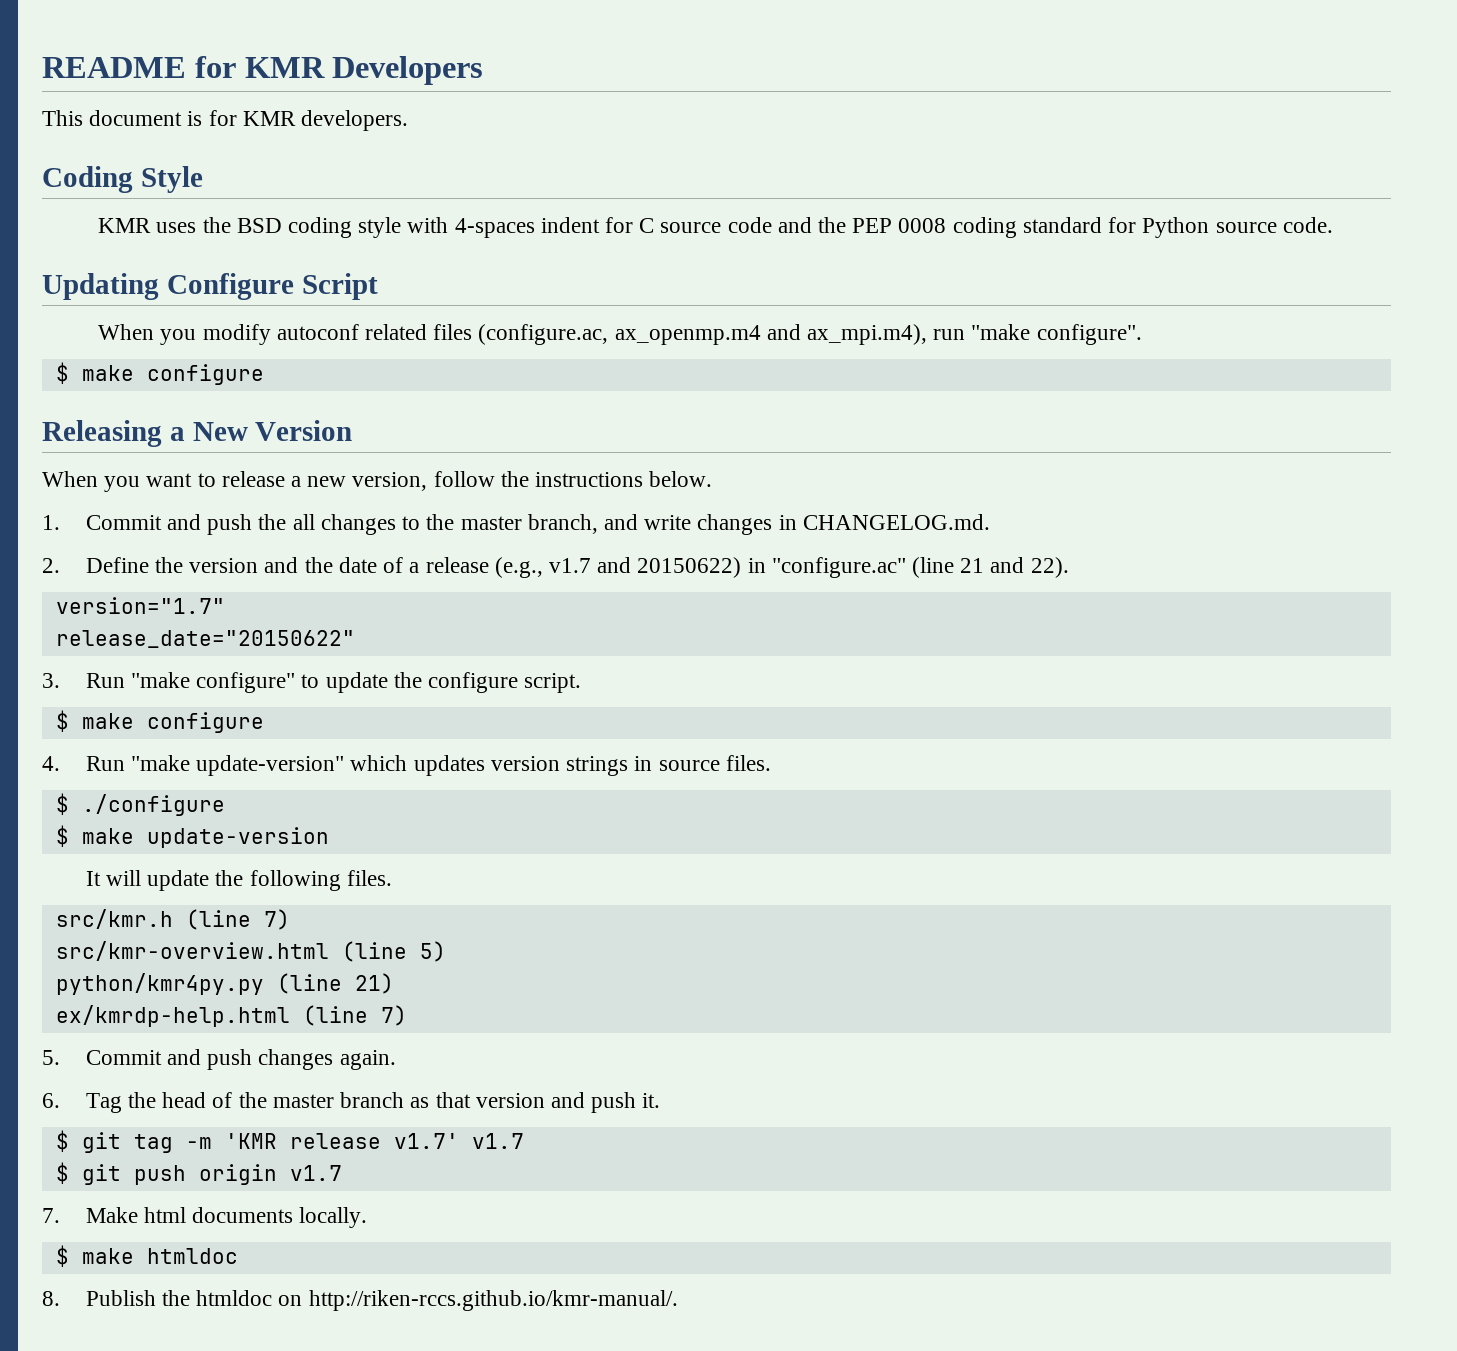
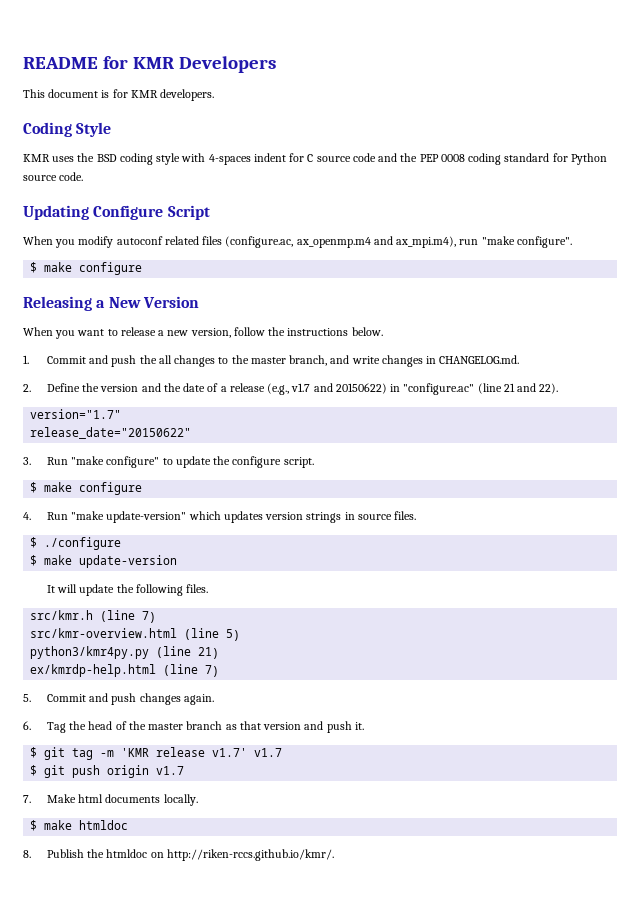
- python/kmr4py.py (line 21)
+ python3/kmr4py.py (line 21)
- 8. Publish the htmldoc on http://riken-rccs.github.io/kmr-manual/.
+ 8. Publish the htmldoc on http://riken-rccs.github.io/kmr/.

